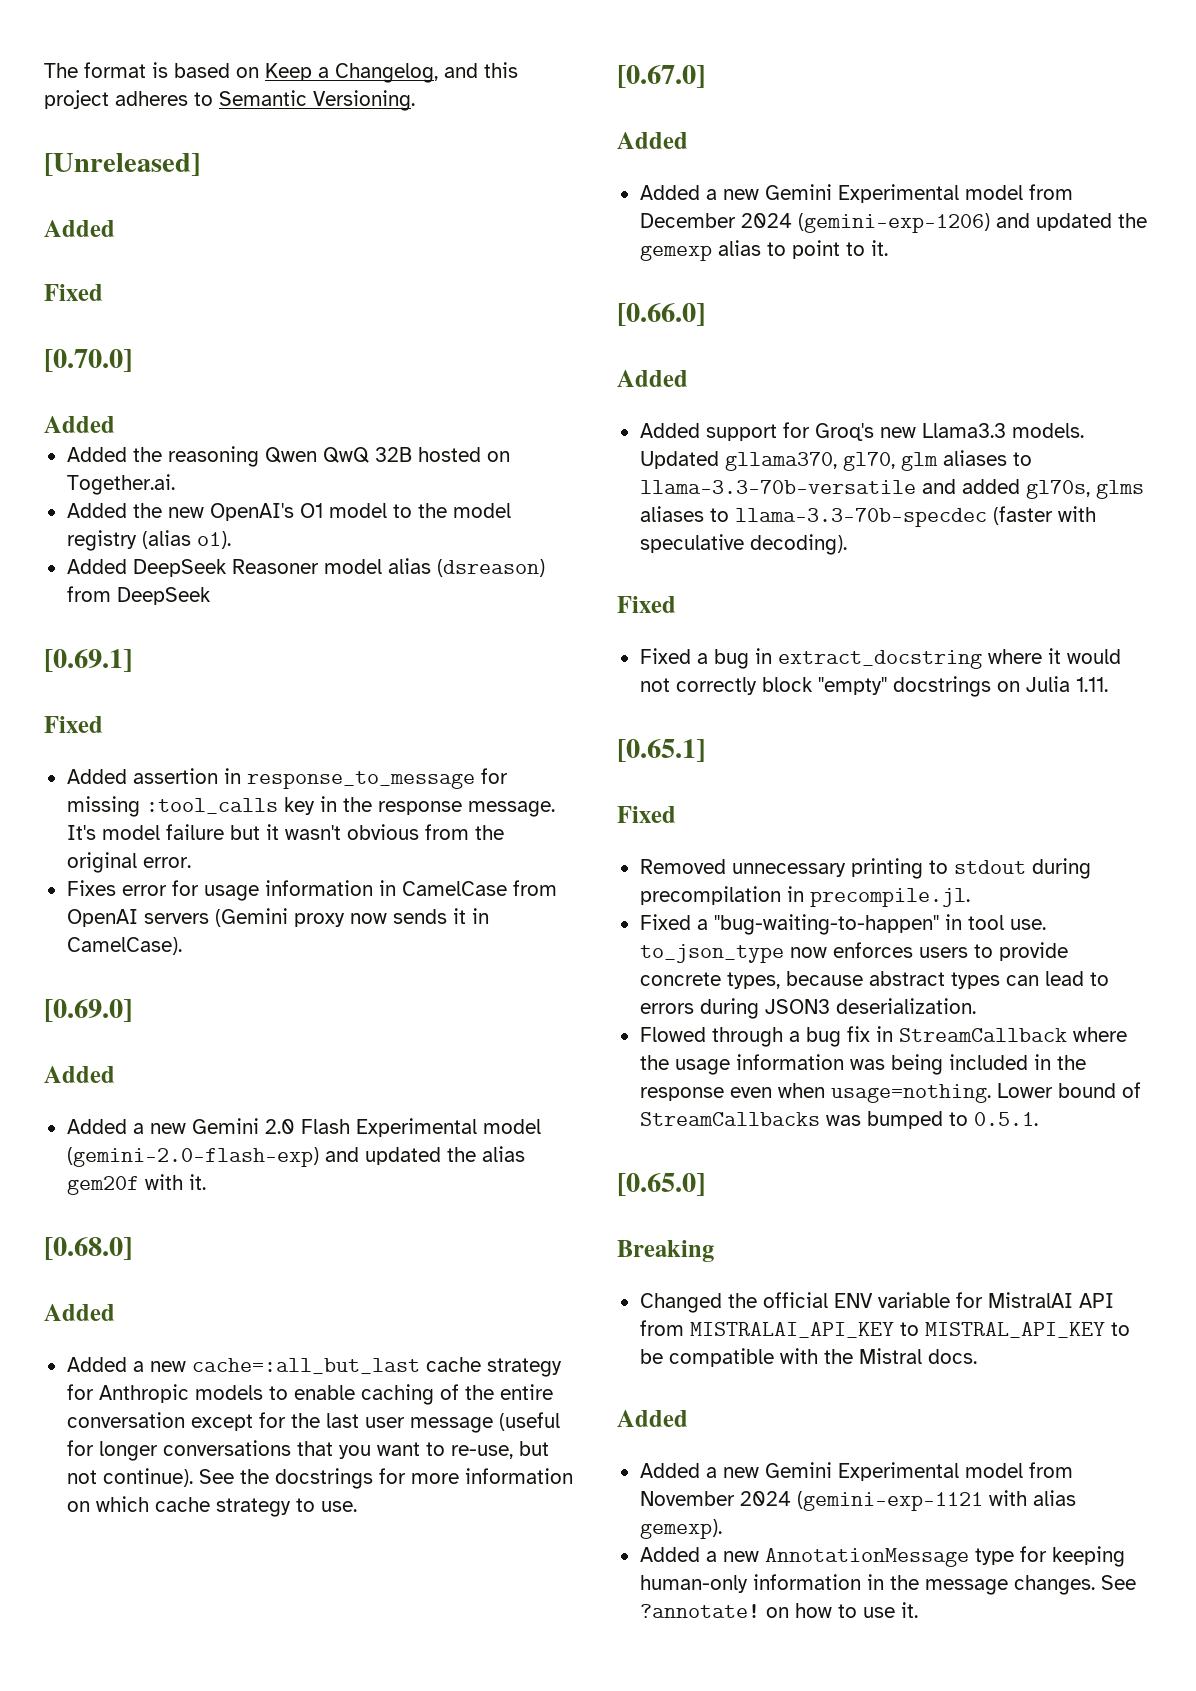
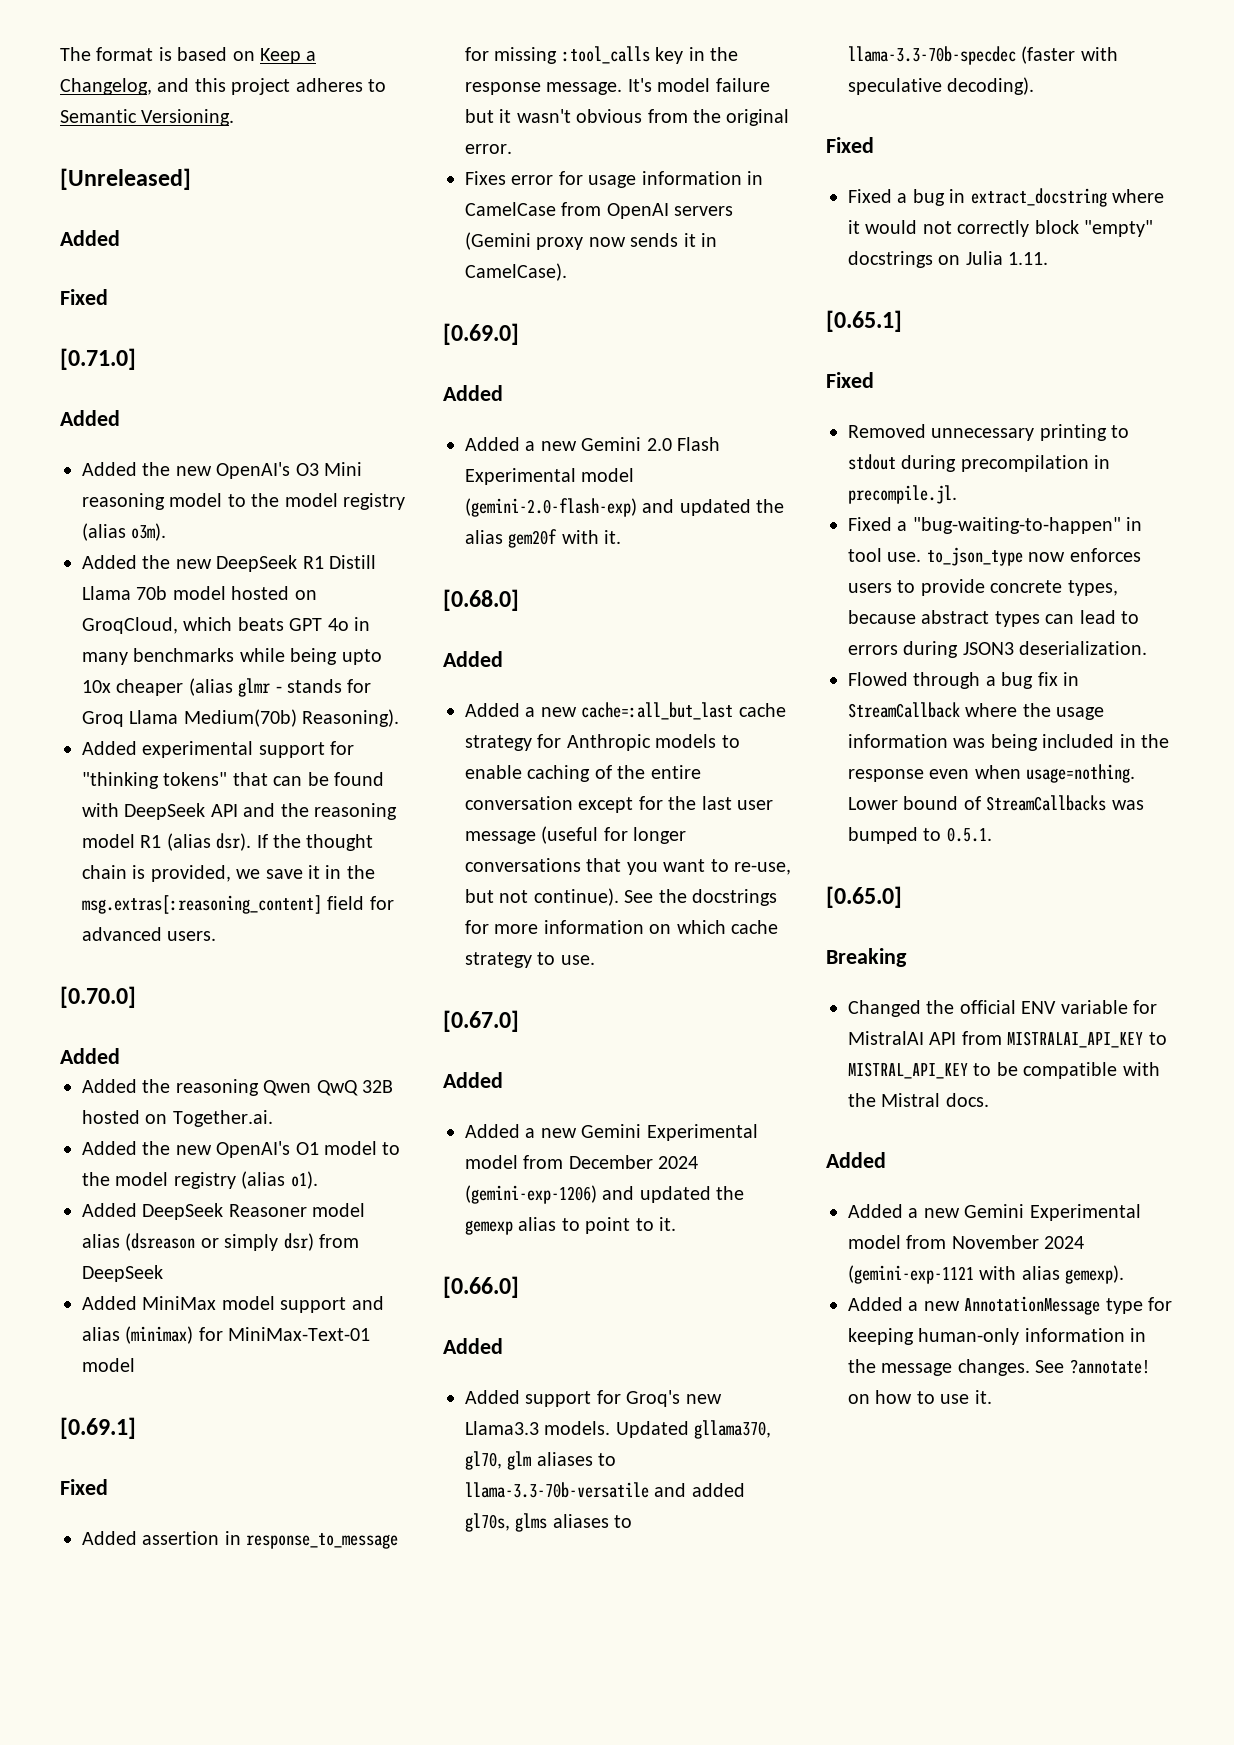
+ [0.71.0]
+ Added
+ Added the new OpenAI's O3 Mini reasoning model to the model registry (alias o3m).
+ Added the new DeepSeek R1 Distill Llama 70b model hosted on GroqCloud, which beats GPT 4o in many benchmarks while being upto 10x cheaper (alias glmr - stands for Groq Llama Medium(70b) Reasoning).
+ Added experimental support for "thinking tokens" that can be found with DeepSeek API and the reasoning model R1 (alias dsr). If the thought chain is provided, we save it in the msg.extras[:reasoning_content] field for advanced users.
- Added DeepSeek Reasoner model alias (dsreason) from DeepSeek
+ Added DeepSeek Reasoner model alias (dsreason or simply dsr) from DeepSeek
+ Added MiniMax model support and alias (minimax) for MiniMax-Text-01 model

